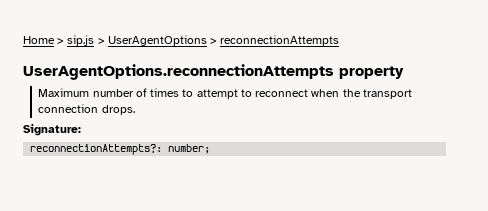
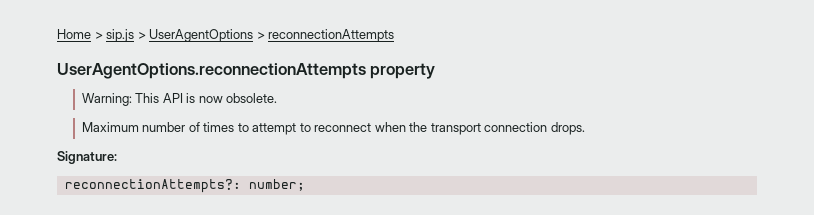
+ Warning: This API is now obsolete.

